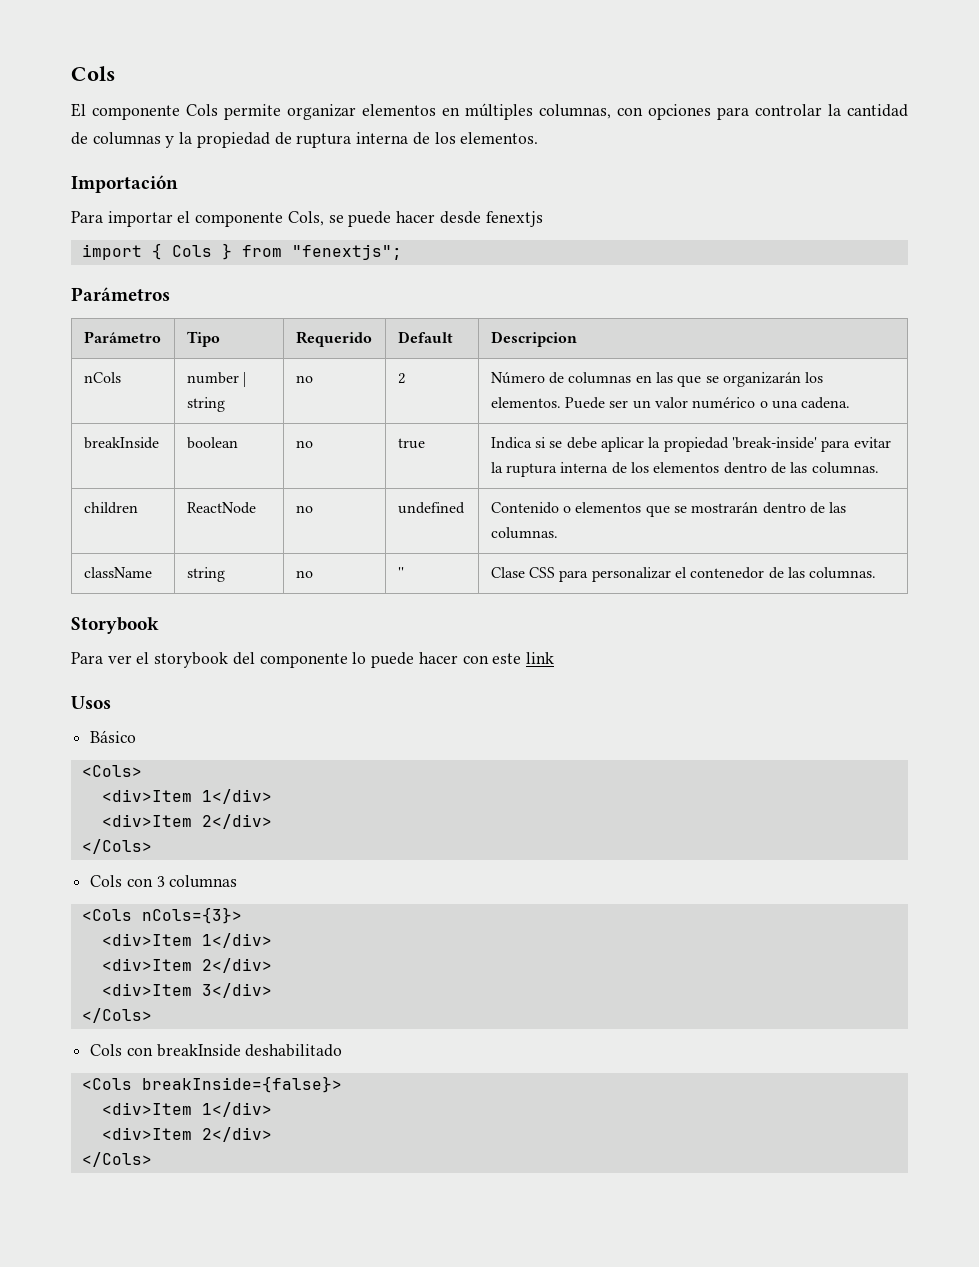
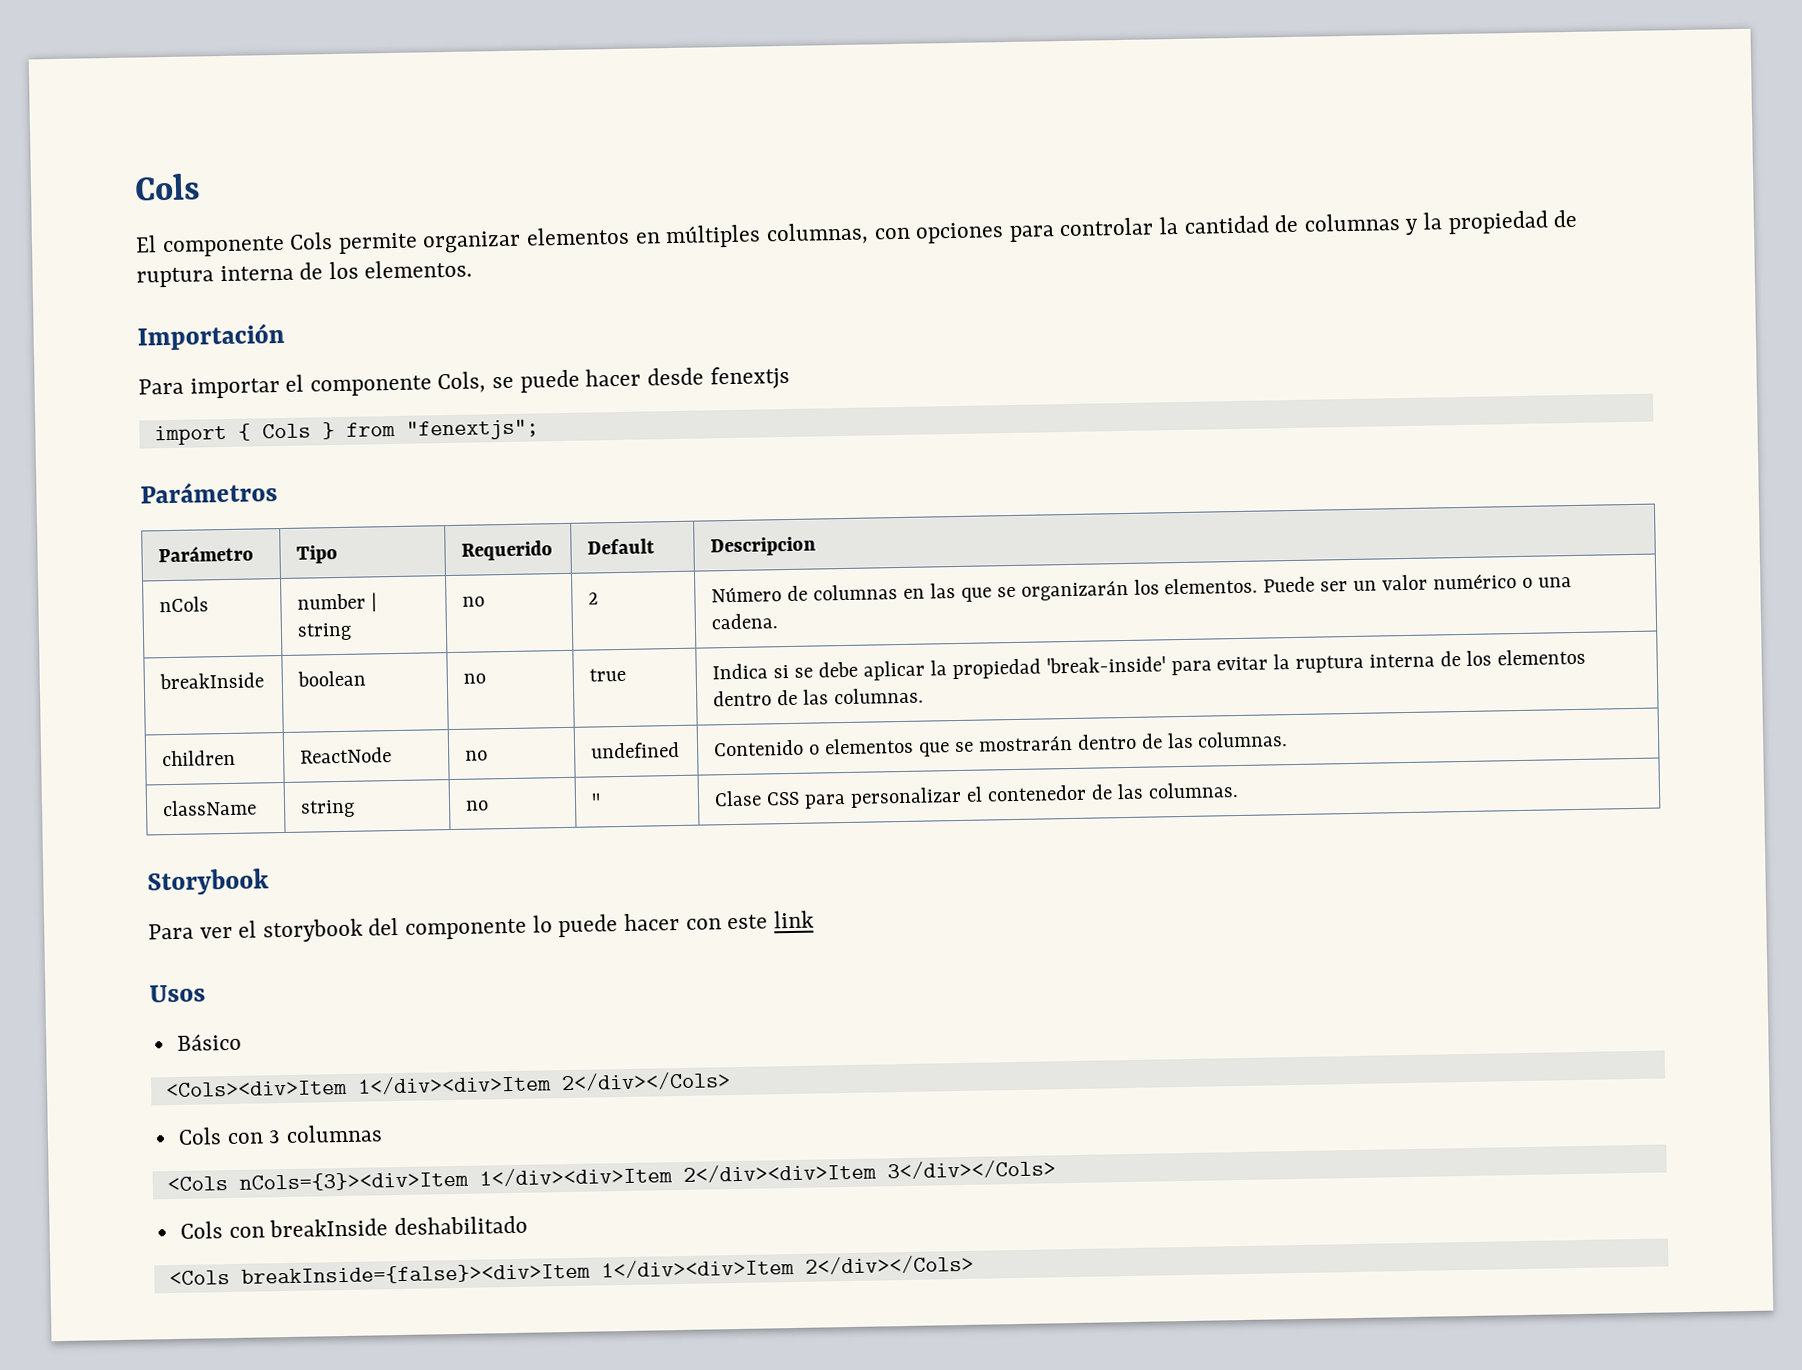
- <Cols>
- <div>Item 1</div>
- <div>Item 2</div>
- </Cols>
+ <Cols><div>Item 1</div><div>Item 2</div></Cols>
- <Cols nCols={3}>
- <div>Item 1</div>
- <div>Item 2</div>
- <div>Item 3</div>
- </Cols>
+ <Cols nCols={3}><div>Item 1</div><div>Item 2</div><div>Item 3</div></Cols>
- <Cols breakInside={false}>
- <div>Item 1</div>
- <div>Item 2</div>
- </Cols>
+ <Cols breakInside={false}><div>Item 1</div><div>Item 2</div></Cols>

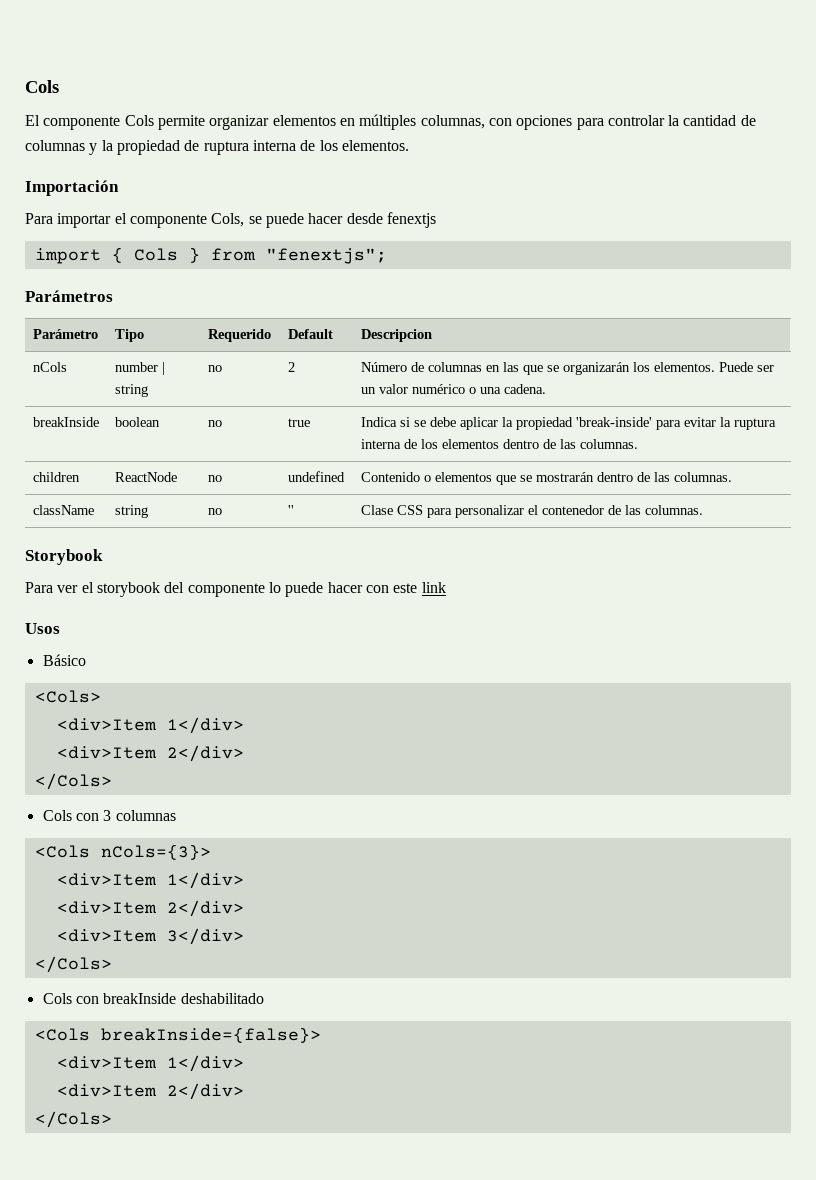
- <Cols><div>Item 1</div><div>Item 2</div></Cols>
+ <Cols>
+ <div>Item 1</div>
+ <div>Item 2</div>
+ </Cols>
- <Cols nCols={3}><div>Item 1</div><div>Item 2</div><div>Item 3</div></Cols>
+ <Cols nCols={3}>
+ <div>Item 1</div>
+ <div>Item 2</div>
+ <div>Item 3</div>
+ </Cols>
- <Cols breakInside={false}><div>Item 1</div><div>Item 2</div></Cols>
+ <Cols breakInside={false}>
+ <div>Item 1</div>
+ <div>Item 2</div>
+ </Cols>

